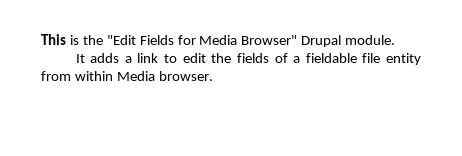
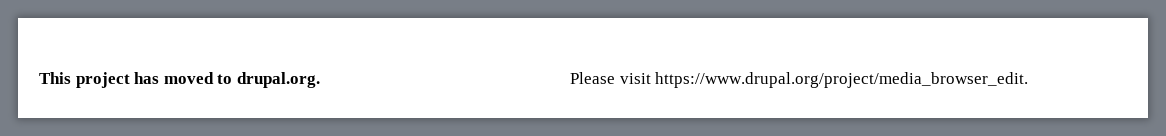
- This is the "Edit Fields for Media Browser" Drupal module.
- It adds a link to edit the fields of a fieldable file entity from within Media browser.
+ This project has moved to drupal.org.
+ Please visit https://www.drupal.org/project/media_browser_edit.

